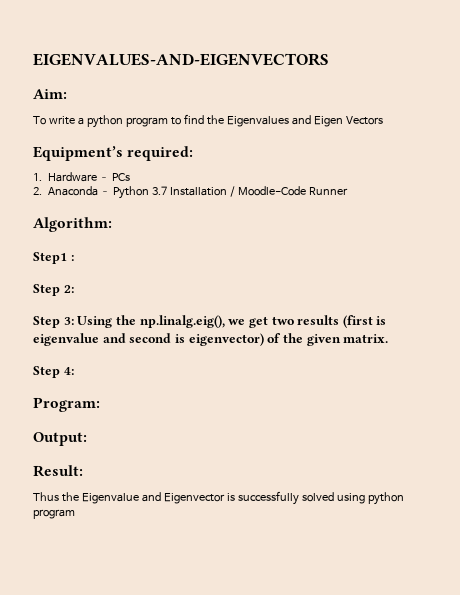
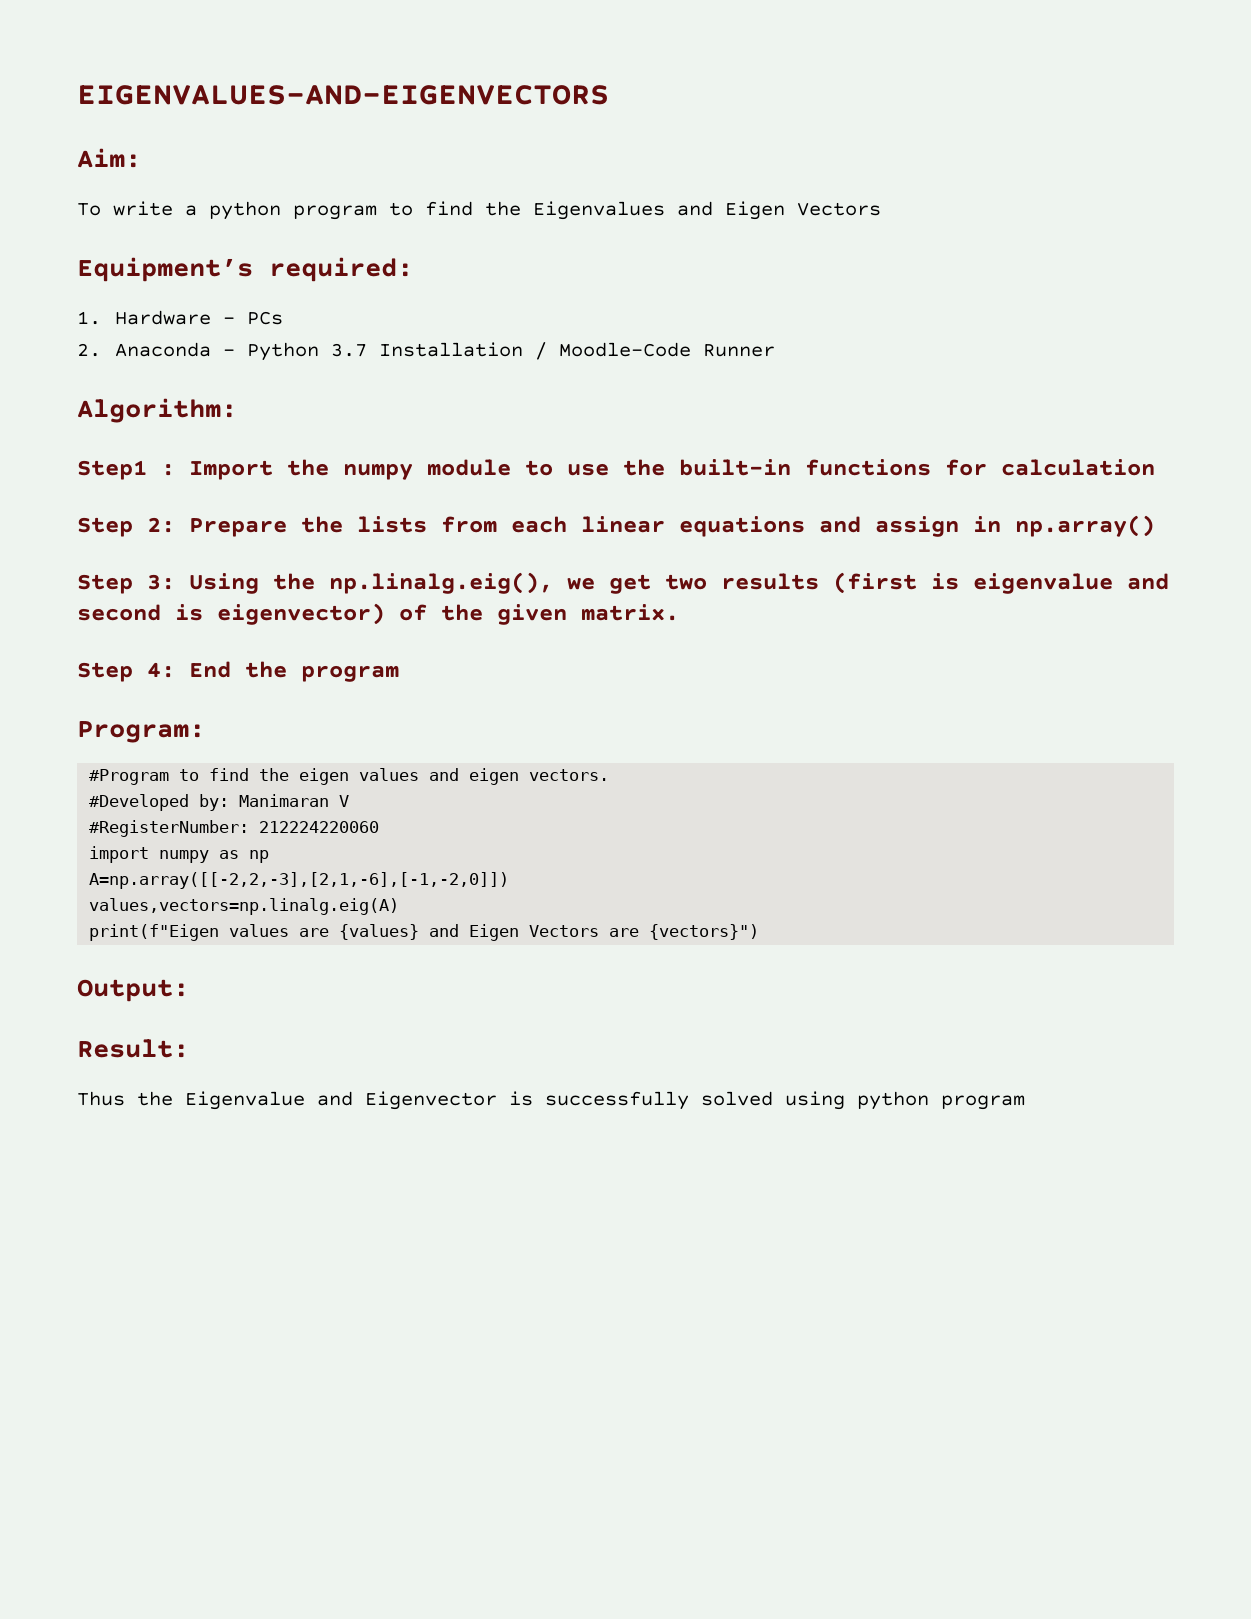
- Step1 :
- Step 2:
+ Step1 : Import the numpy module to use the built-in functions for calculation
+ Step 2: Prepare the lists from each linear equations and assign in np.array()
- Step 4:
+ Step 4: End the program
  Program:
+ #Program to find the eigen values and eigen vectors.
+ #Developed by: Manimaran V
+ #RegisterNumber: 212224220060
+ import numpy as np
+ A=np.array([[-2,2,-3],[2,1,-6],[-1,-2,0]])
+ values,vectors=np.linalg.eig(A)
+ print(f"Eigen values are {values} and Eigen Vectors are {vectors}")

